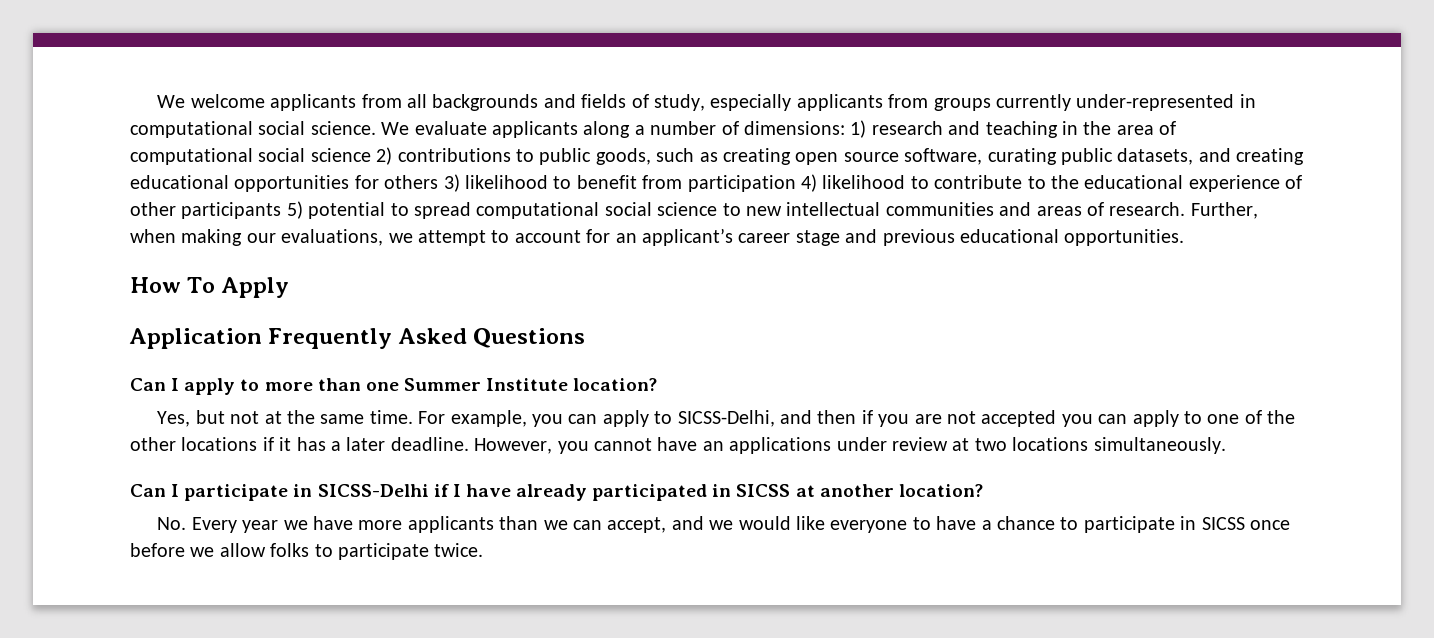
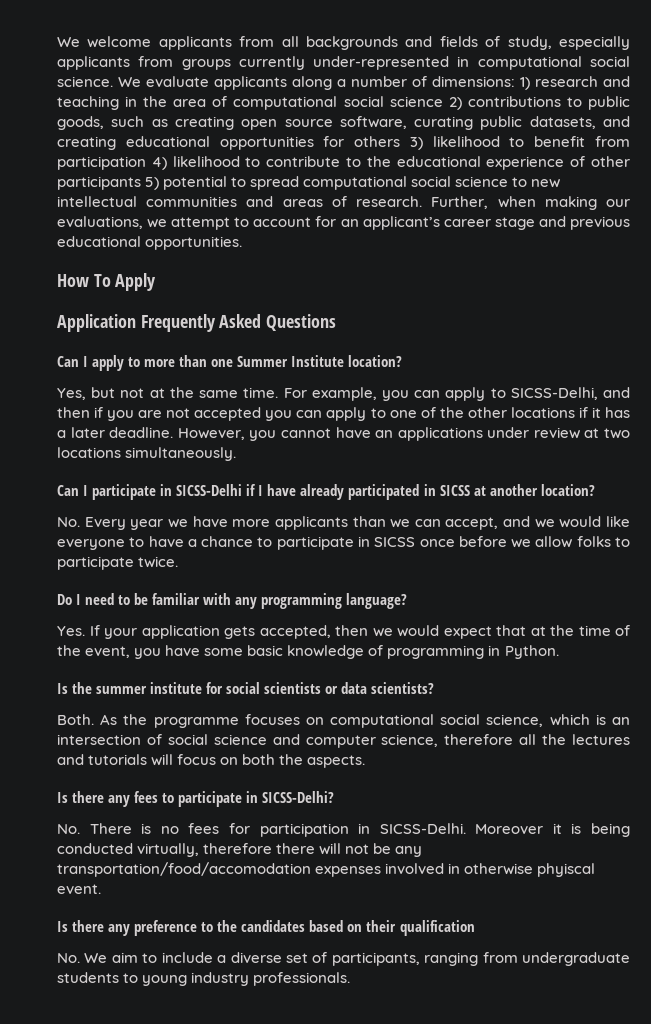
+ Do I need to be familiar with any programming language?
+ Yes. If your application gets accepted, then we would expect that at the time of the event, you have some basic knowledge of programming in Python.
+ Is the summer institute for social scientists or data scientists?
+ Both. As the programme focuses on computational social science, which is an intersection of social science and computer science, therefore all the lectures and tutorials will focus on both the aspects.
+ Is there any fees to participate in SICSS-Delhi?
+ No. There is no fees for participation in SICSS-Delhi. Moreover it is being conducted virtually, therefore there will not be any transportation/food/accomodation expenses involved in otherwise phyiscal event.
+ Is there any preference to the candidates based on their qualification
+ No. We aim to include a diverse set of participants, ranging from undergraduate students to young industry professionals.

